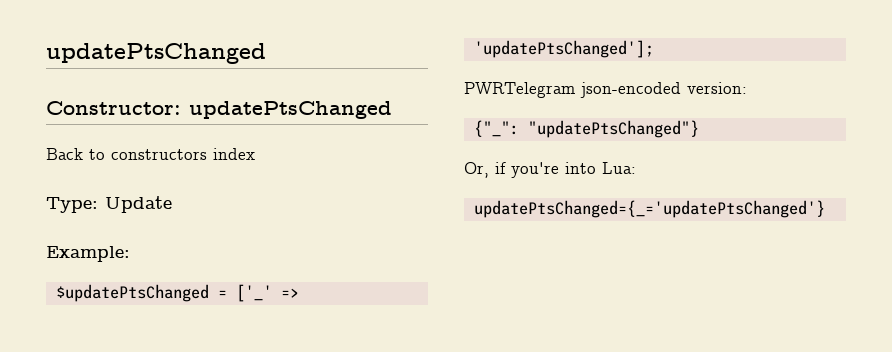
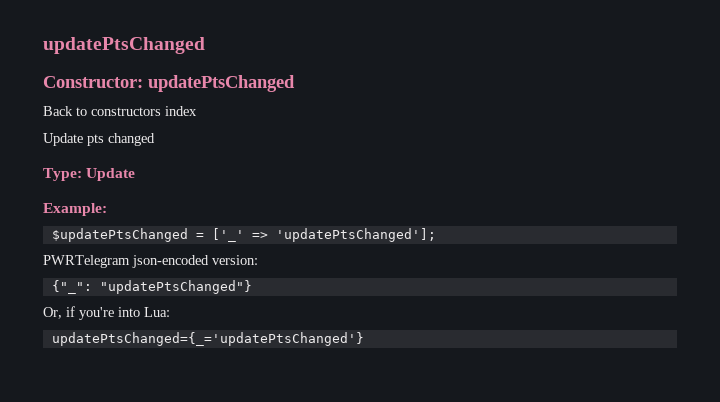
+ Update pts changed

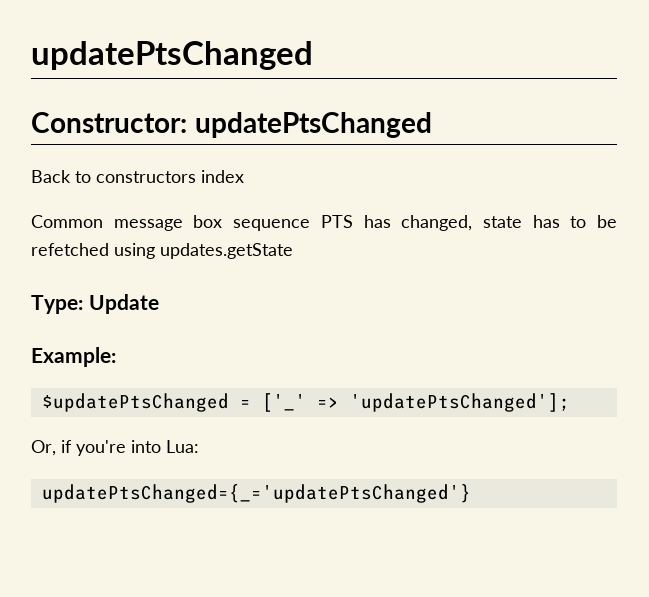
- Update pts changed
+ Common message box sequence PTS has changed, state has to be refetched using updates.getState
- PWRTelegram json-encoded version:
- {"_": "updatePtsChanged"}

